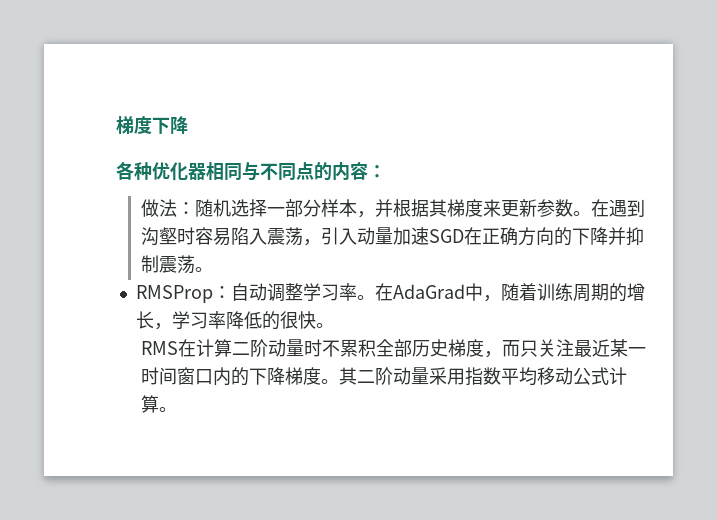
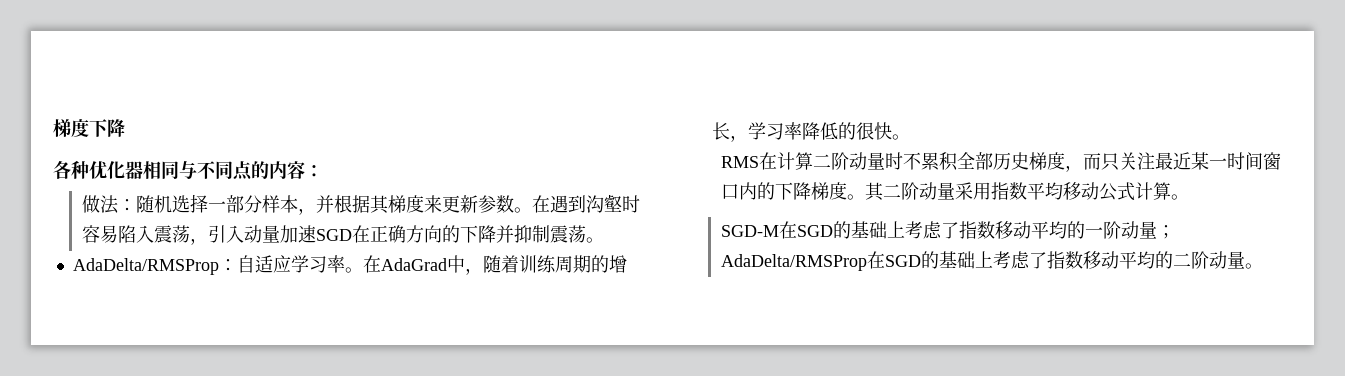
- RMSProp：自动调整学习率。
+ AdaDelta/RMSProp：自适应学习率。
+ SGD-M在SGD的基础上考虑了指数移动平均的一阶动量；AdaDelta/RMSProp在SGD的基础上考虑了指数移动平均的二阶动量。

